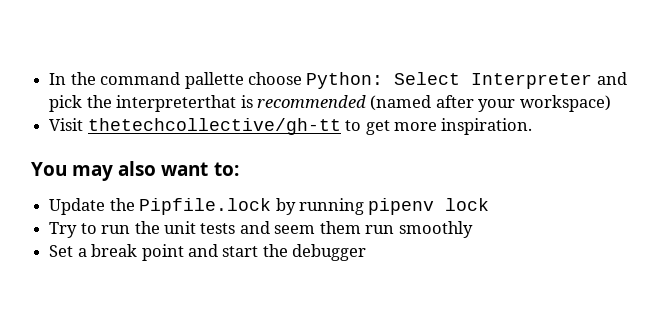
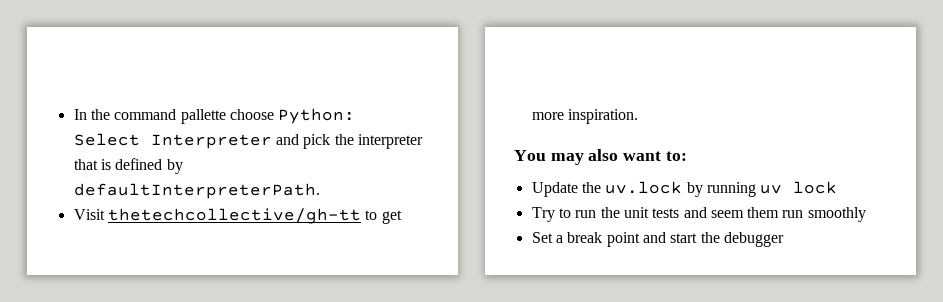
- In the command pallette choose Python: Select Interpreter and pick the interpreterthat is recommended (named after your workspace)
+ In the command pallette choose Python: Select Interpreter and pick the interpreter that is defined by defaultInterpreterPath.
- Update the Pipfile.lock by running pipenv lock
+ Update the uv.lock by running uv lock

